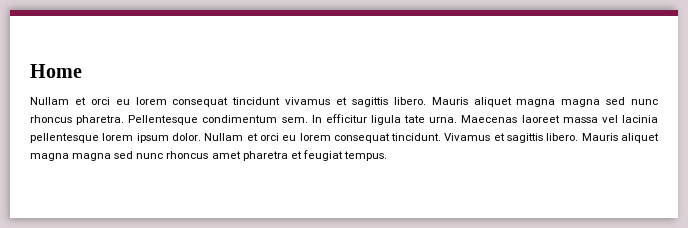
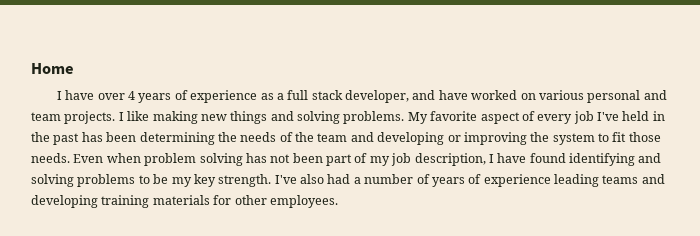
- Nullam et orci eu lorem consequat tincidunt vivamus et sagittis libero. Mauris aliquet magna magna sed nunc rhoncus pharetra. Pellentesque condimentum sem. In efficitur ligula tate urna. Maecenas laoreet massa vel lacinia pellentesque lorem ipsum dolor. Nullam et orci eu lorem consequat tincidunt. Vivamus et sagittis libero. Mauris aliquet magna magna sed nunc rhoncus amet pharetra et feugiat tempus.
+ I have over 4 years of experience as a full stack developer, and have worked on various personal and team projects. I like making new things and solving problems. My favorite aspect of every job I've held in the past has been determining the needs of the team and developing or improving the system to fit those needs. Even when problem solving has not been part of my job description, I have found identifying and solving problems to be my key strength. I've also had a number of years of experience leading teams and developing training materials for other employees.

